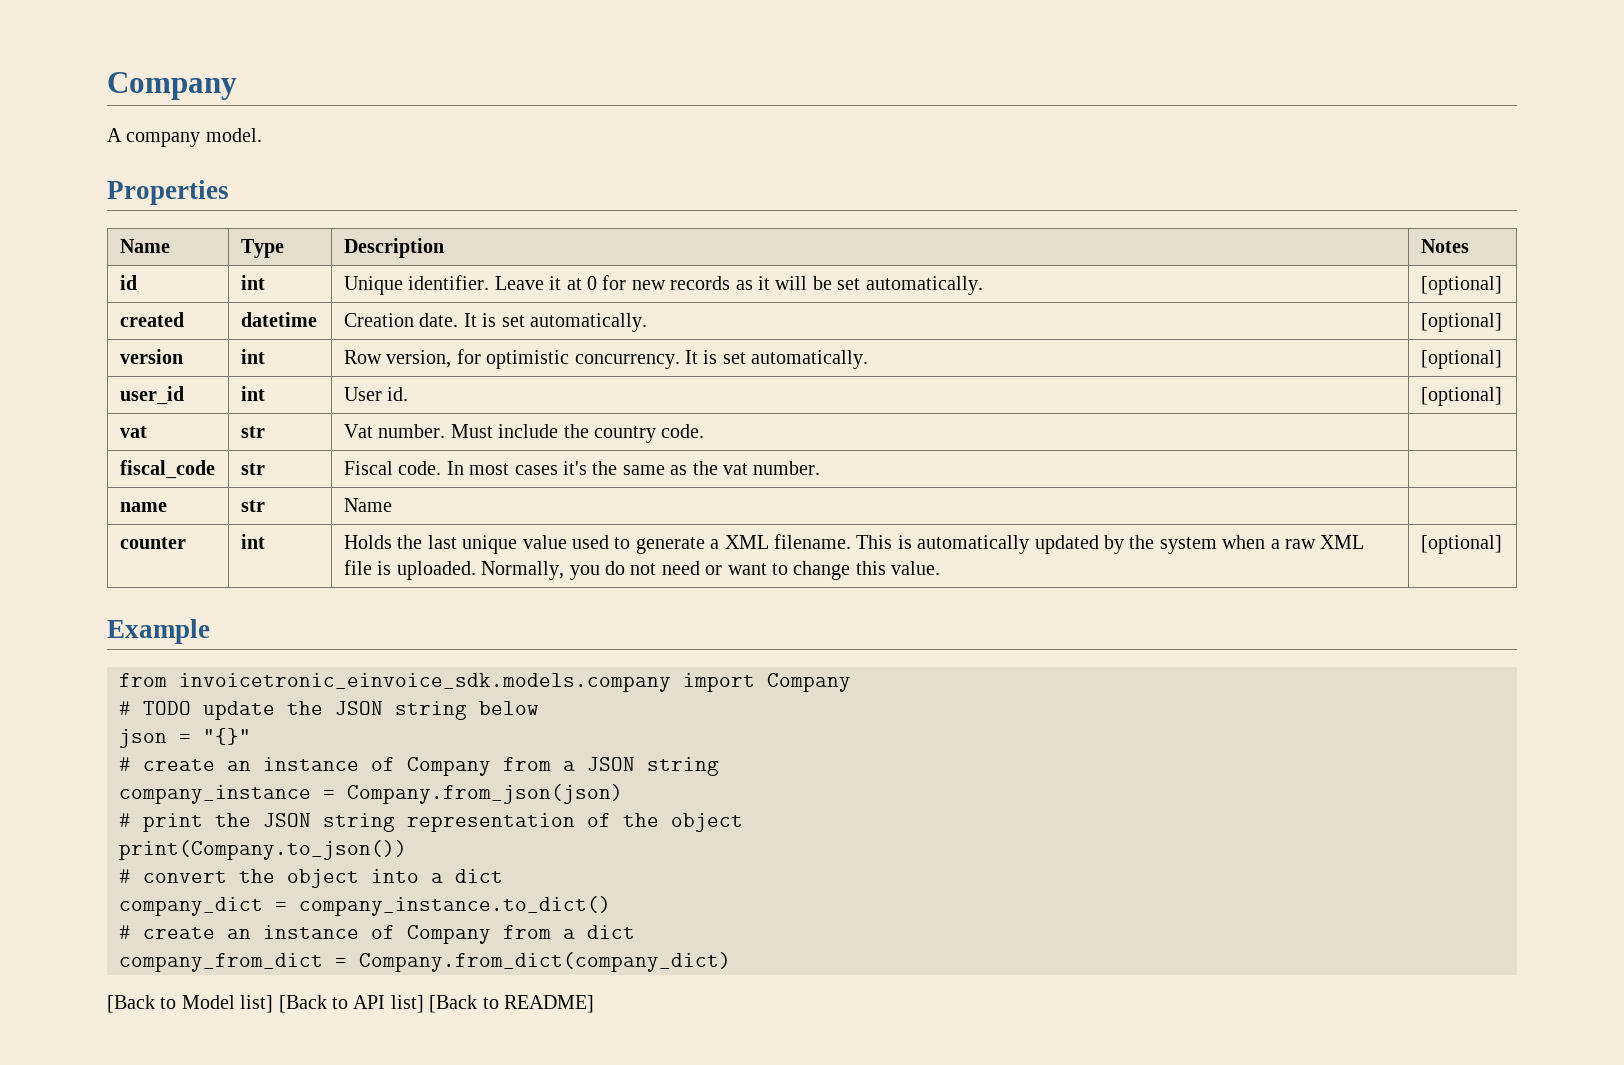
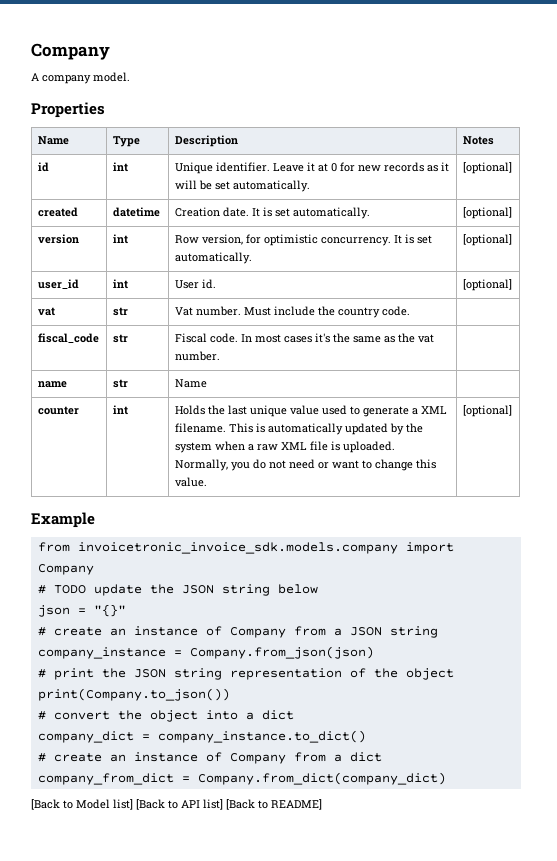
- from invoicetronic_einvoice_sdk.models.company import Company
+ from invoicetronic_invoice_sdk.models.company import Company

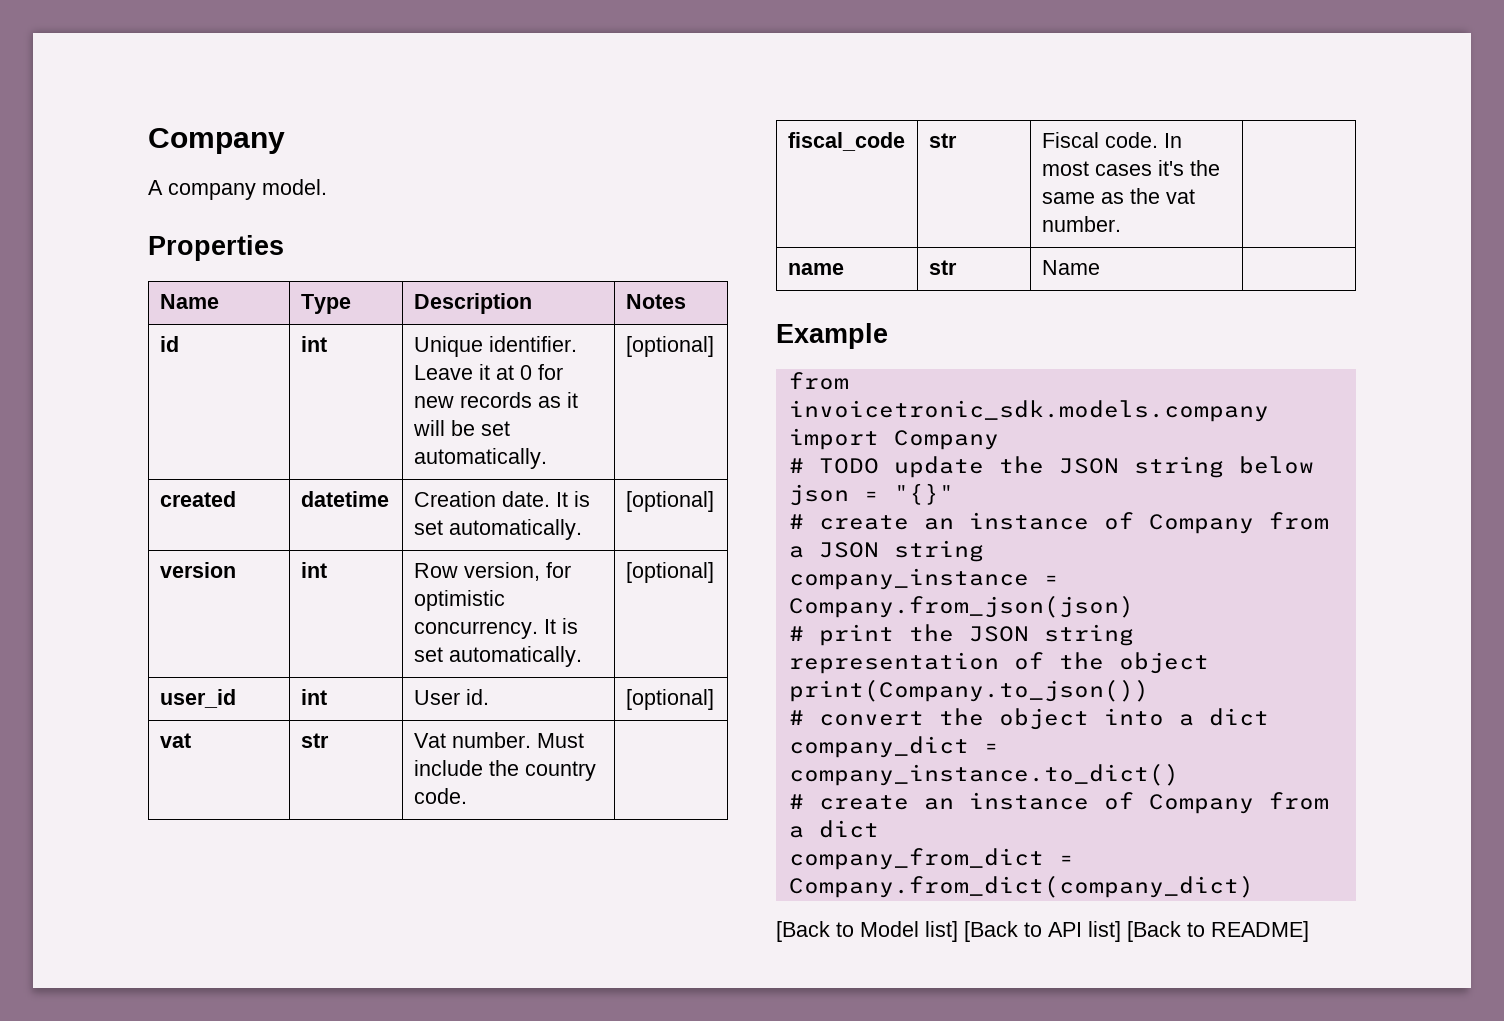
- counter | int | Holds the last unique value used to generate a XML filename. This is automatically updated by the system when a raw XML file is uploaded. Normally, you do not need or want to change this value. | [optional]
- from invoicetronic_invoice_sdk.models.company import Company
+ from invoicetronic_sdk.models.company import Company

